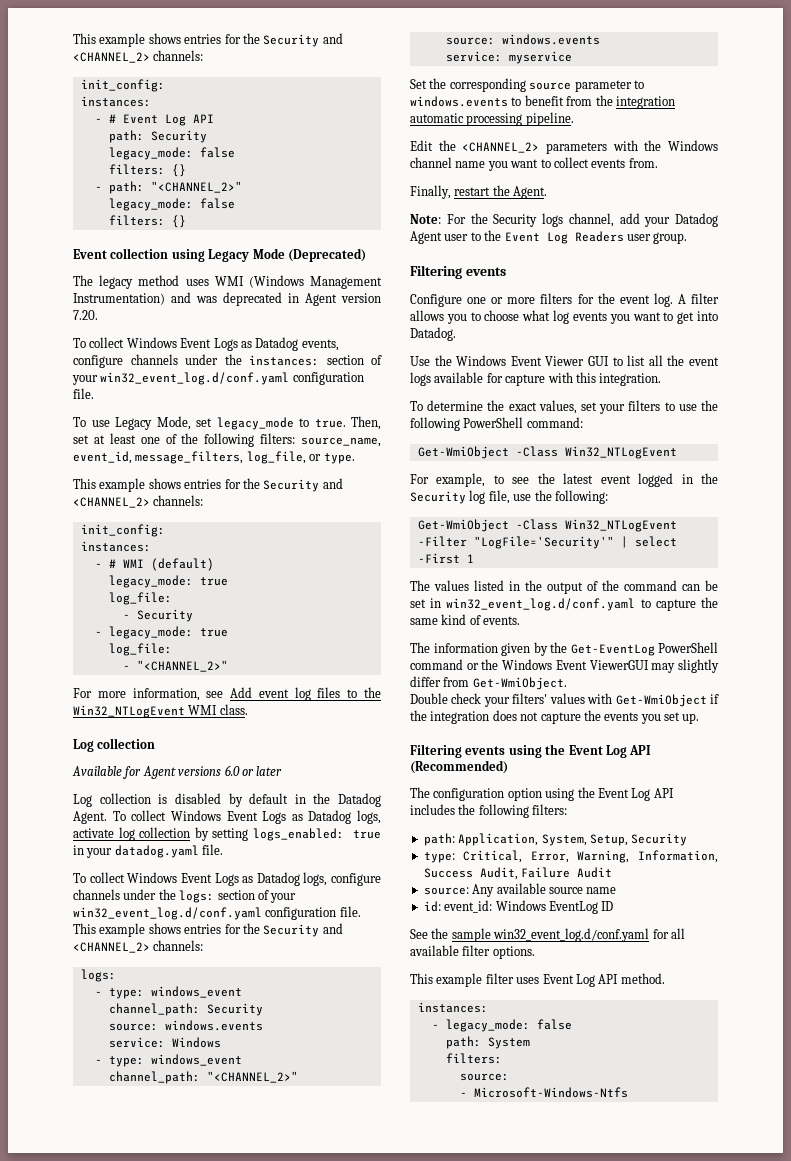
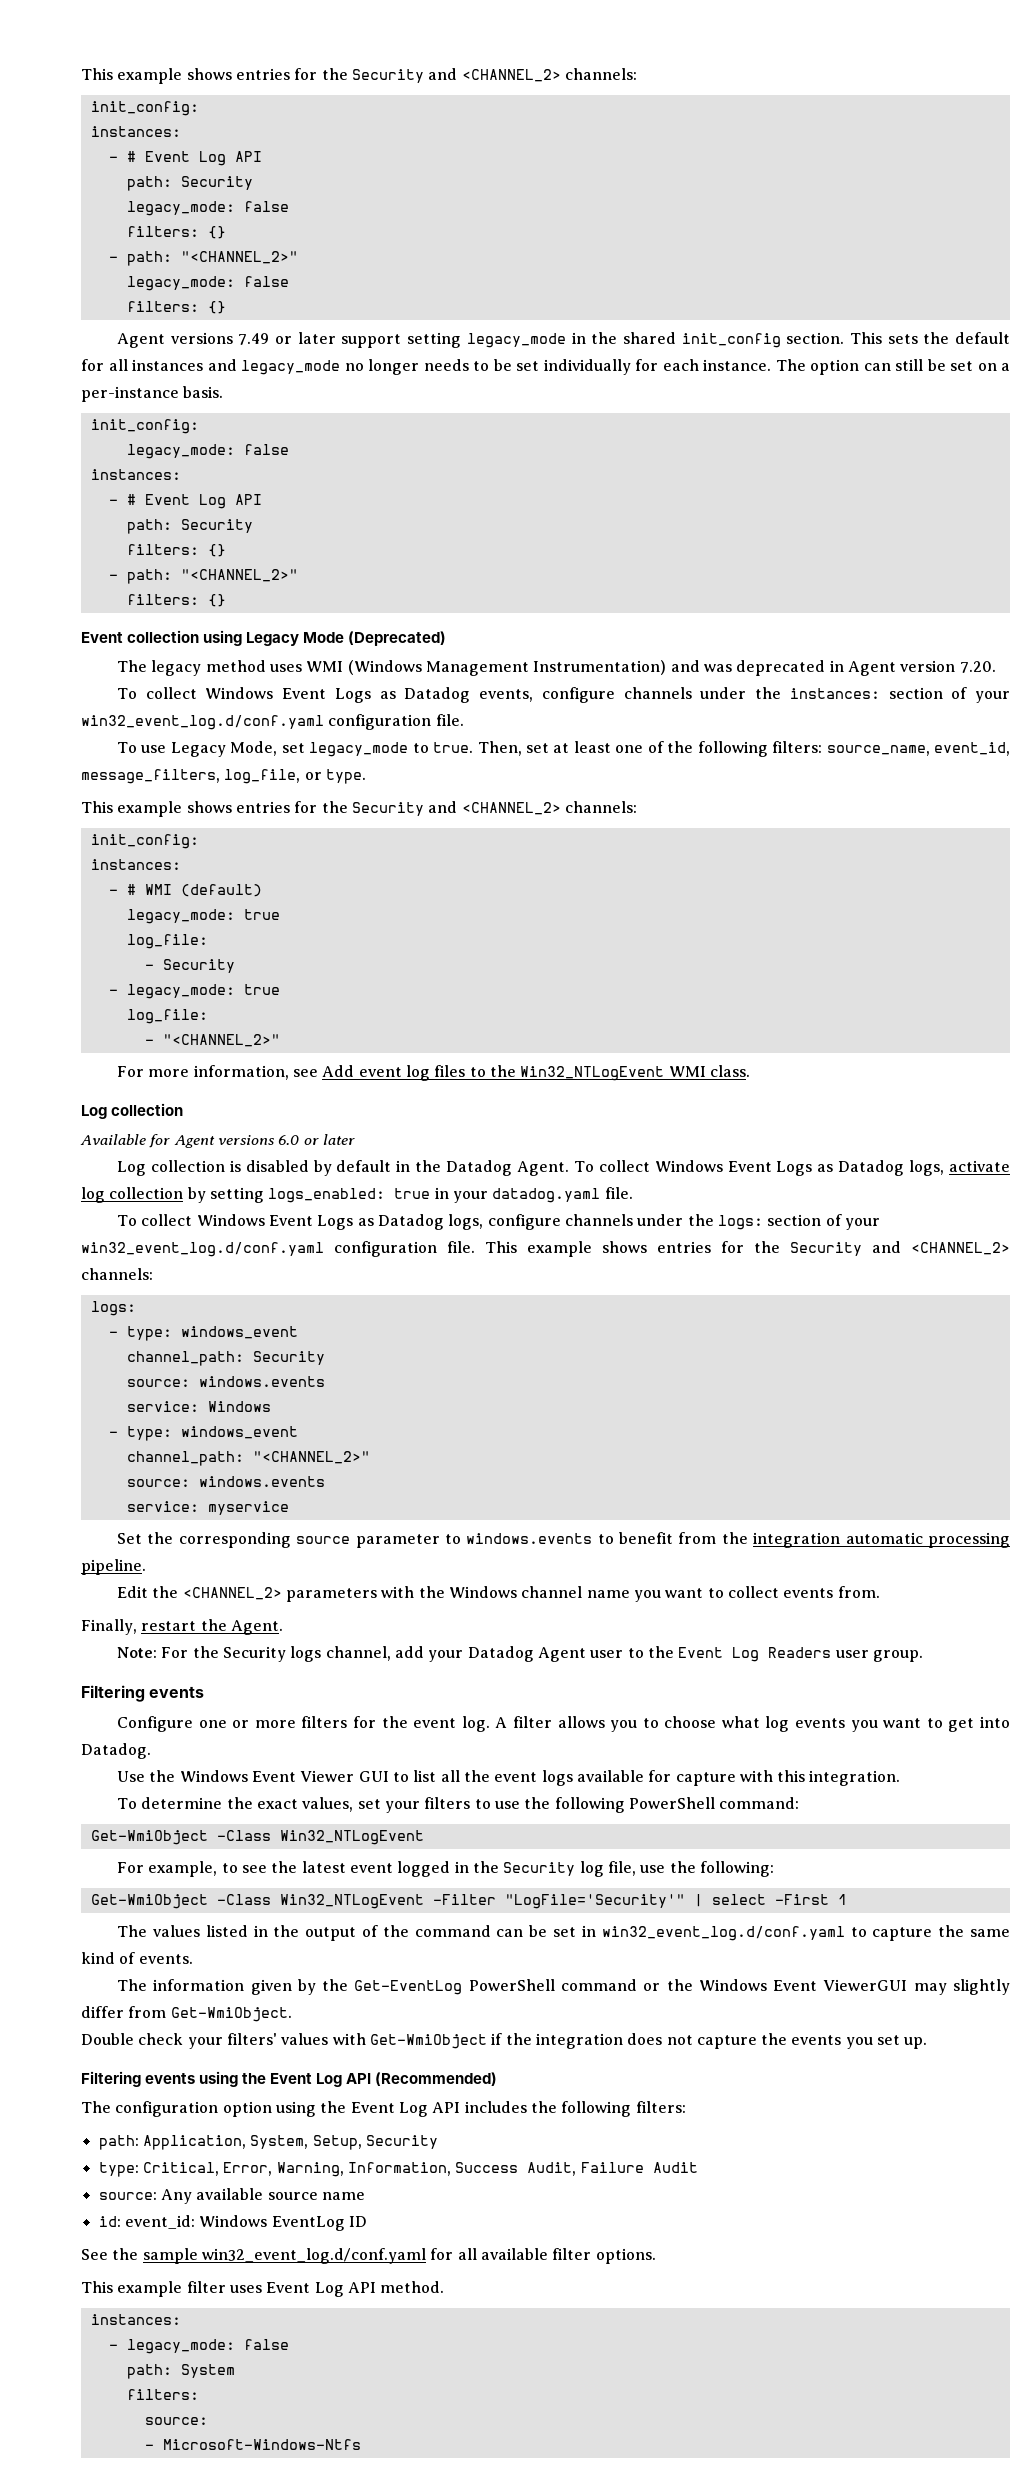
+ Agent versions 7.49 or later support setting legacy_mode in the shared init_config section. This sets the default for all instances and legacy_mode no longer needs to be set individually for each instance. The option can still be set on a per-instance basis.
+ init_config:
+ legacy_mode: false
+ instances:
+ - # Event Log API
+ path: Security
+ filters: {}
+ - path: "<CHANNEL_2>"
+ filters: {}

